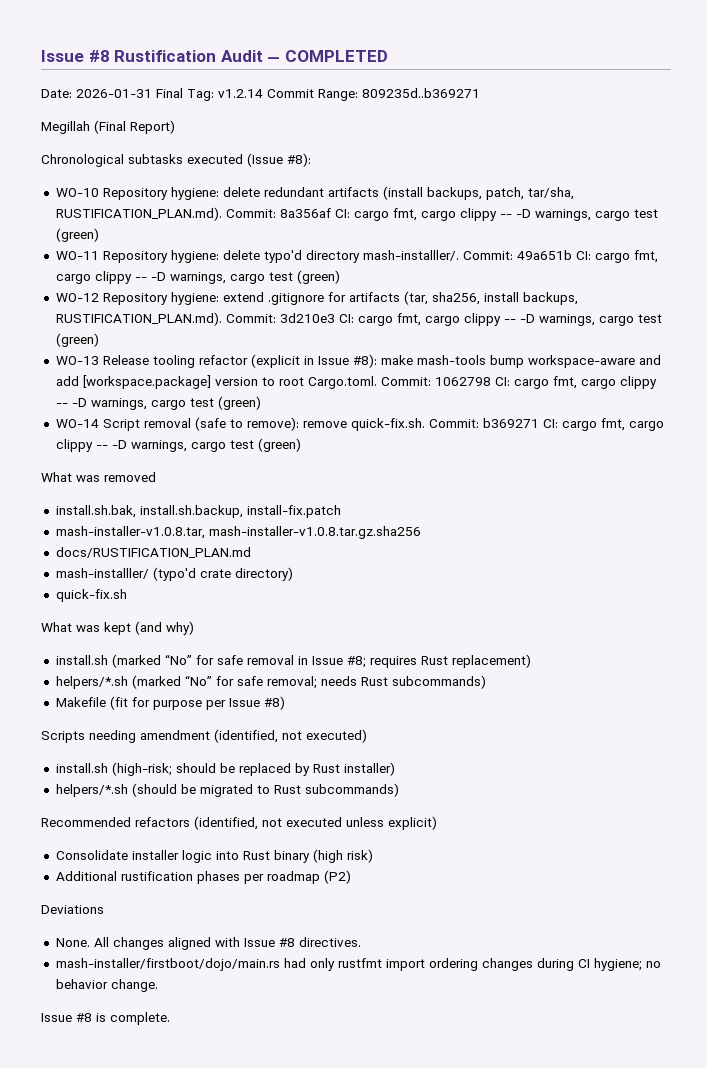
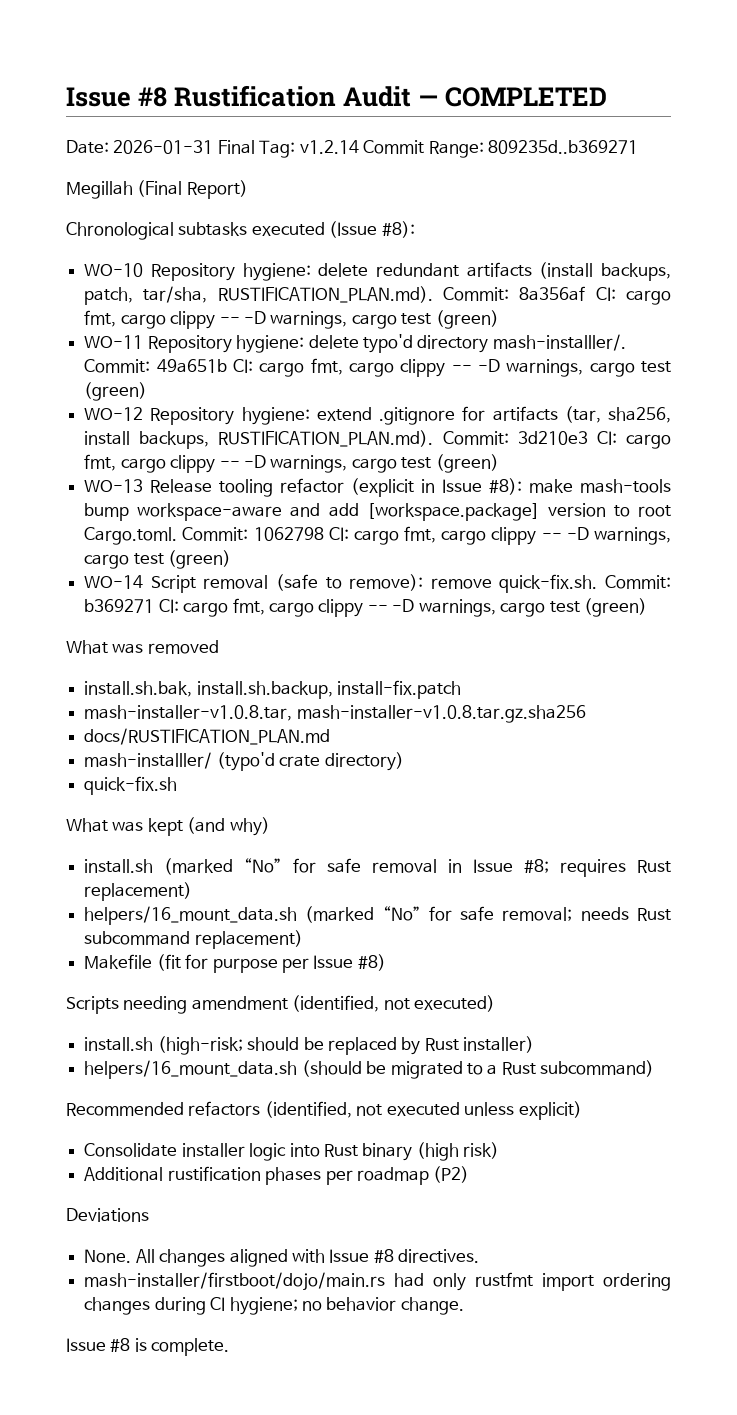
- helpers/*.sh (marked “No” for safe removal; needs Rust subcommands)
+ helpers/16_mount_data.sh (marked “No” for safe removal; needs Rust subcommand replacement)
- helpers/*.sh (should be migrated to Rust subcommands)
+ helpers/16_mount_data.sh (should be migrated to a Rust subcommand)

